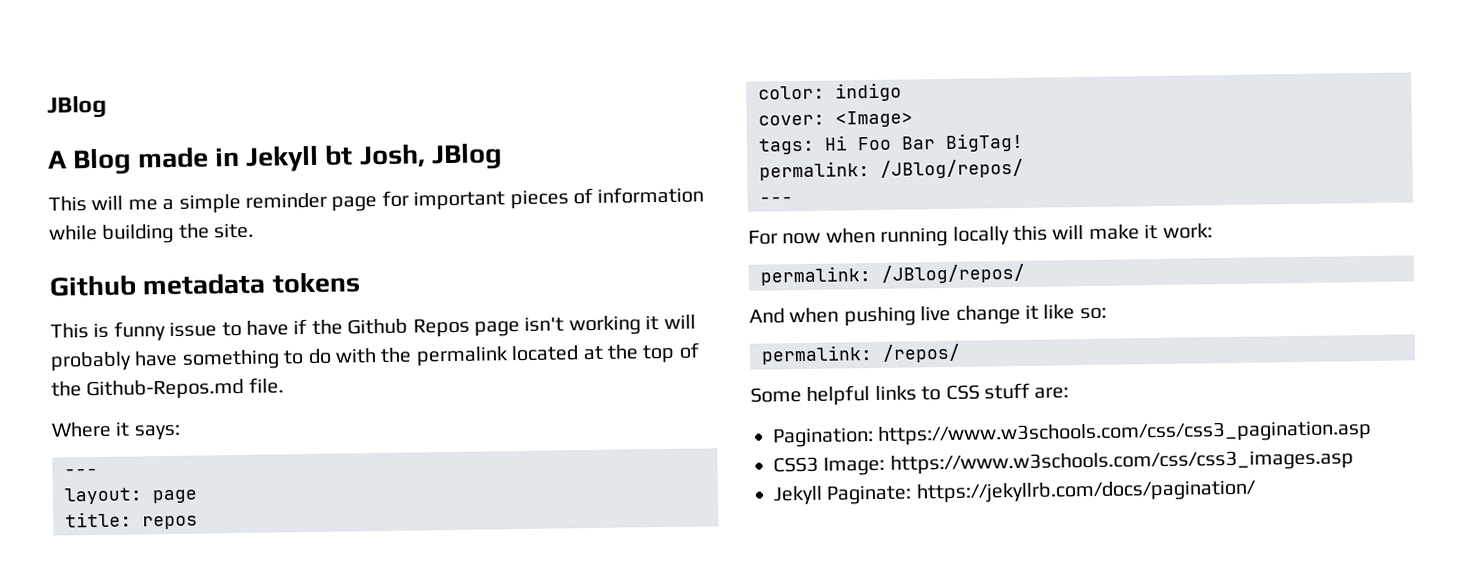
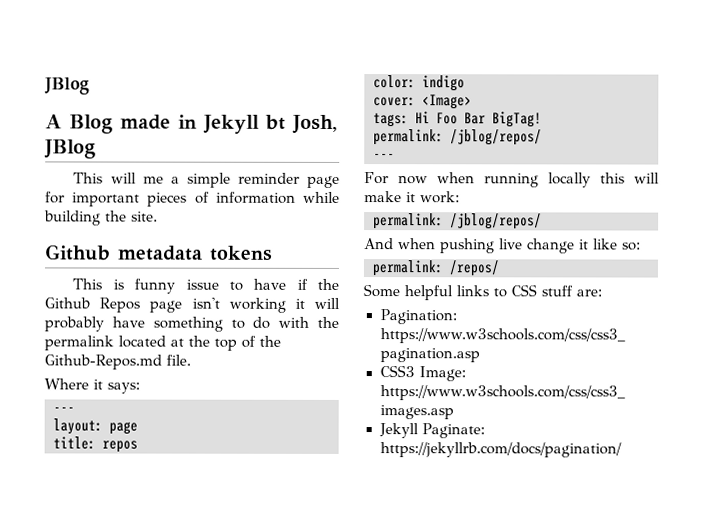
  tags: Hi Foo Bar BigTag!
- permalink: /JBlog/repos/
+ permalink: /jblog/repos/
  For now when running locally this will make it work:
- permalink: /JBlog/repos/
+ permalink: /jblog/repos/

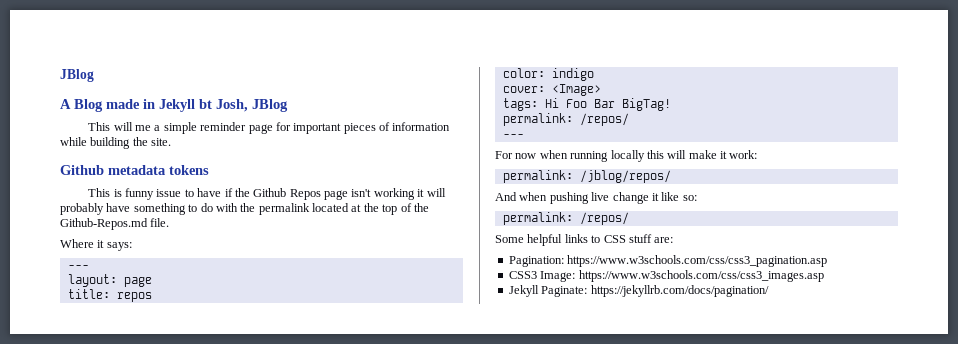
  tags: Hi Foo Bar BigTag!
- permalink: /jblog/repos/
+ permalink: /repos/

